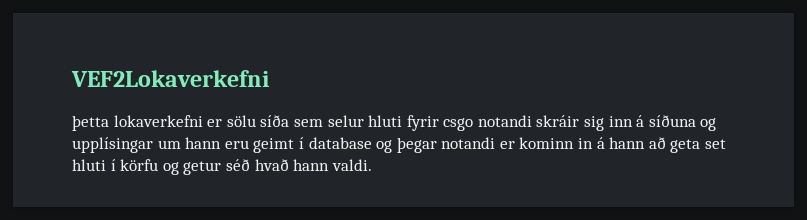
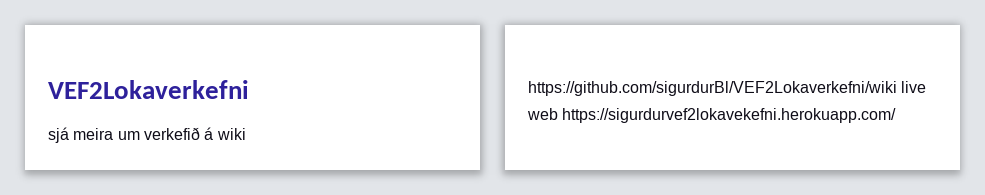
- þetta lokaverkefni er sölu síða sem selur hluti fyrir csgo notandi skráir sig inn á síðuna og upplísingar um hann eru geimt í database og þegar notandi er kominn in á hann að geta set hluti í körfu og getur séð hvað hann valdi.
+ sjá meira um verkefið á wiki https://github.com/sigurdurBl/VEF2Lokaverkefni/wiki live web https://sigurdurvef2lokavekefni.herokuapp.com/

